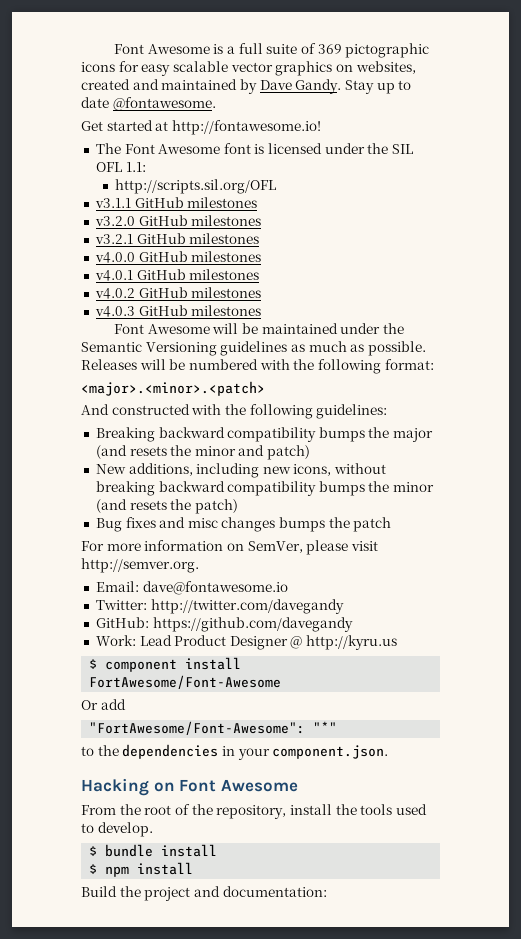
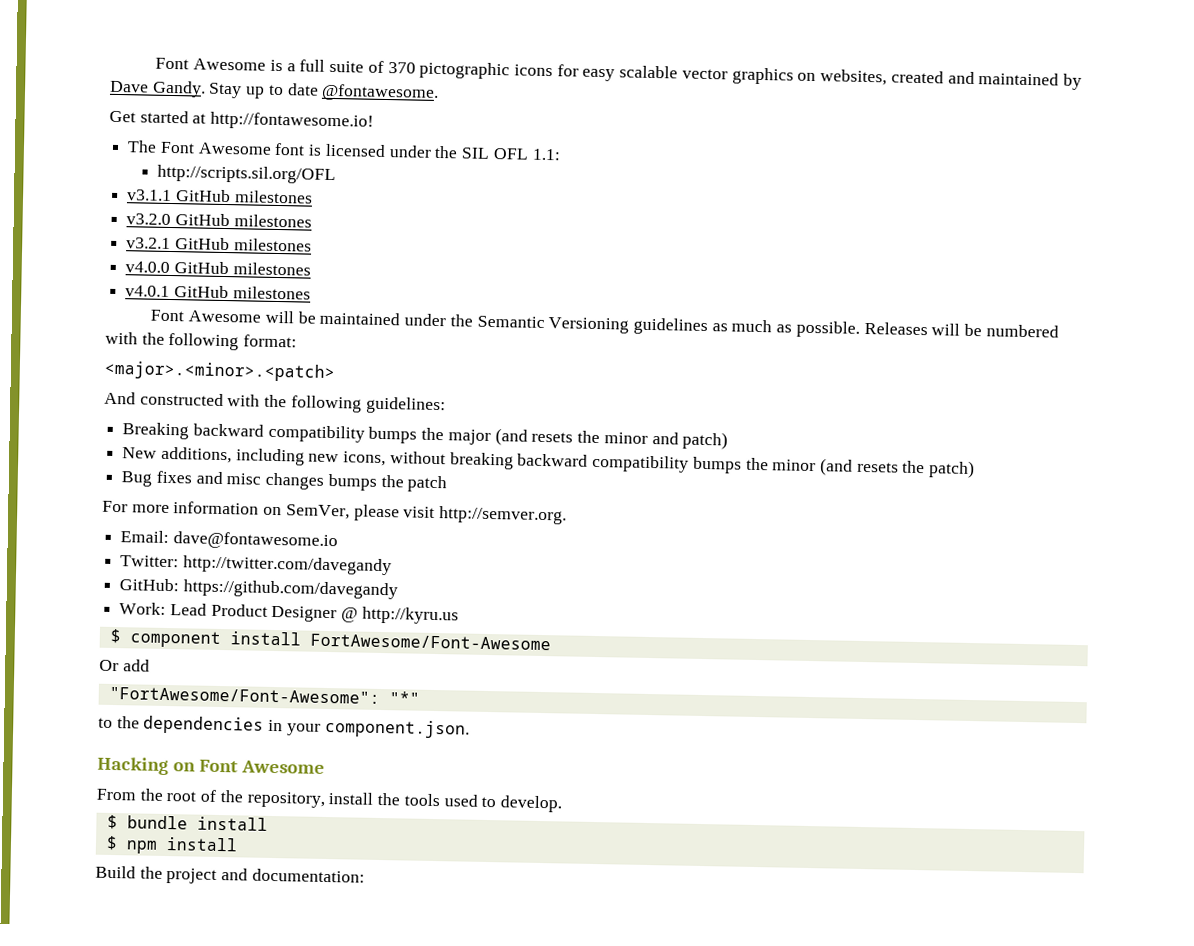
- Font Awesome is a full suite of 369 pictographic icons for easy scalable vector graphics on websites, created and maintained by Dave Gandy.
+ Font Awesome is a full suite of 370 pictographic icons for easy scalable vector graphics on websites, created and maintained by Dave Gandy.
- v4.0.2 GitHub milestones
- v4.0.3 GitHub milestones

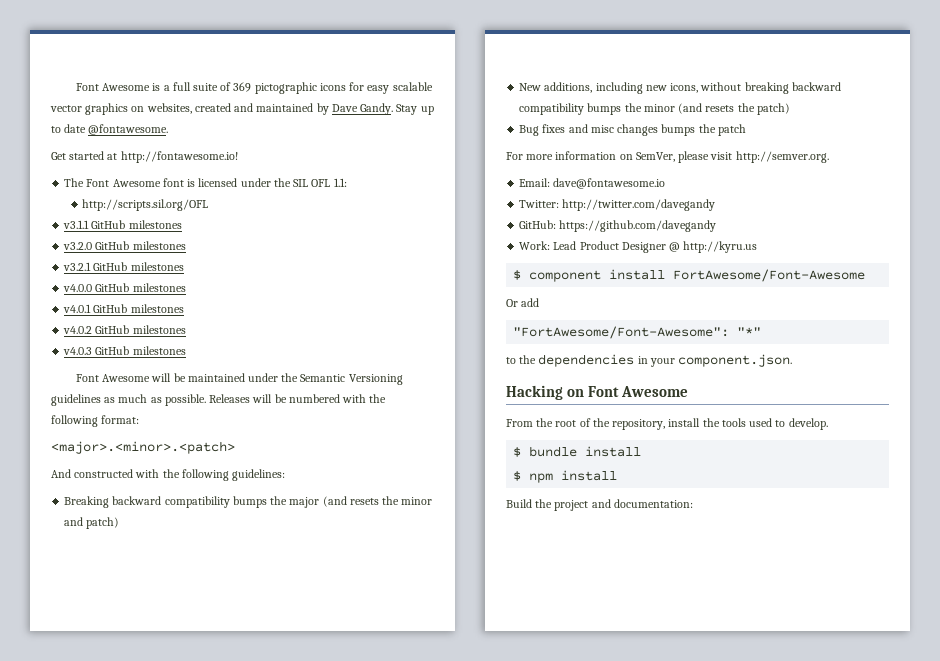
- Font Awesome is a full suite of 370 pictographic icons for easy scalable vector graphics on websites, created and maintained by Dave Gandy.
+ Font Awesome is a full suite of 369 pictographic icons for easy scalable vector graphics on websites, created and maintained by Dave Gandy.
+ v4.0.2 GitHub milestones
+ v4.0.3 GitHub milestones

